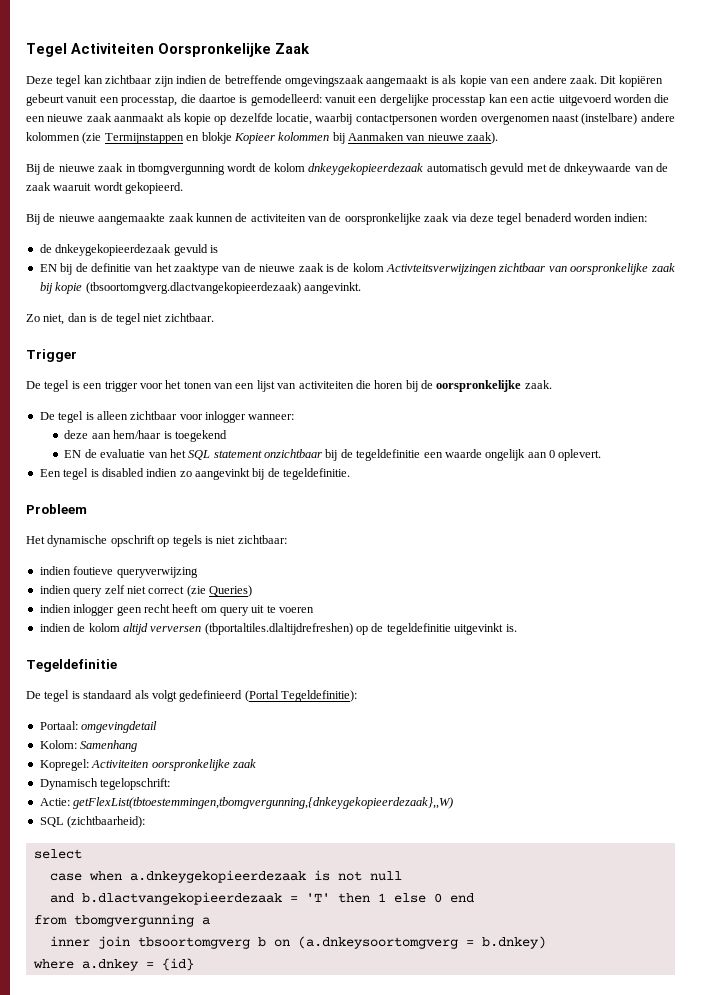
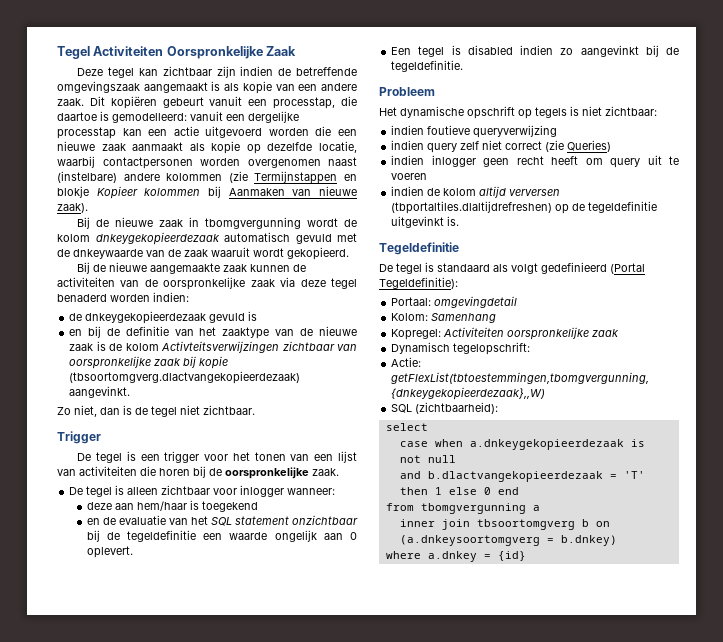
- EN bij de definitie van het zaaktype van de nieuwe zaak is de kolom Activteitsverwijzingen zichtbaar van oorspronkelijke zaak bij kopie (tbsoortomgverg.dlactvangekopieerdezaak) aangevinkt.
+ en bij de definitie van het zaaktype van de nieuwe zaak is de kolom Activteitsverwijzingen zichtbaar van oorspronkelijke zaak bij kopie (tbsoortomgverg.dlactvangekopieerdezaak) aangevinkt.
- EN de evaluatie van het SQL statement onzichtbaar bij de tegeldefinitie een waarde ongelijk aan 0 oplevert.
+ en de evaluatie van het SQL statement onzichtbaar bij de tegeldefinitie een waarde ongelijk aan 0 oplevert.

